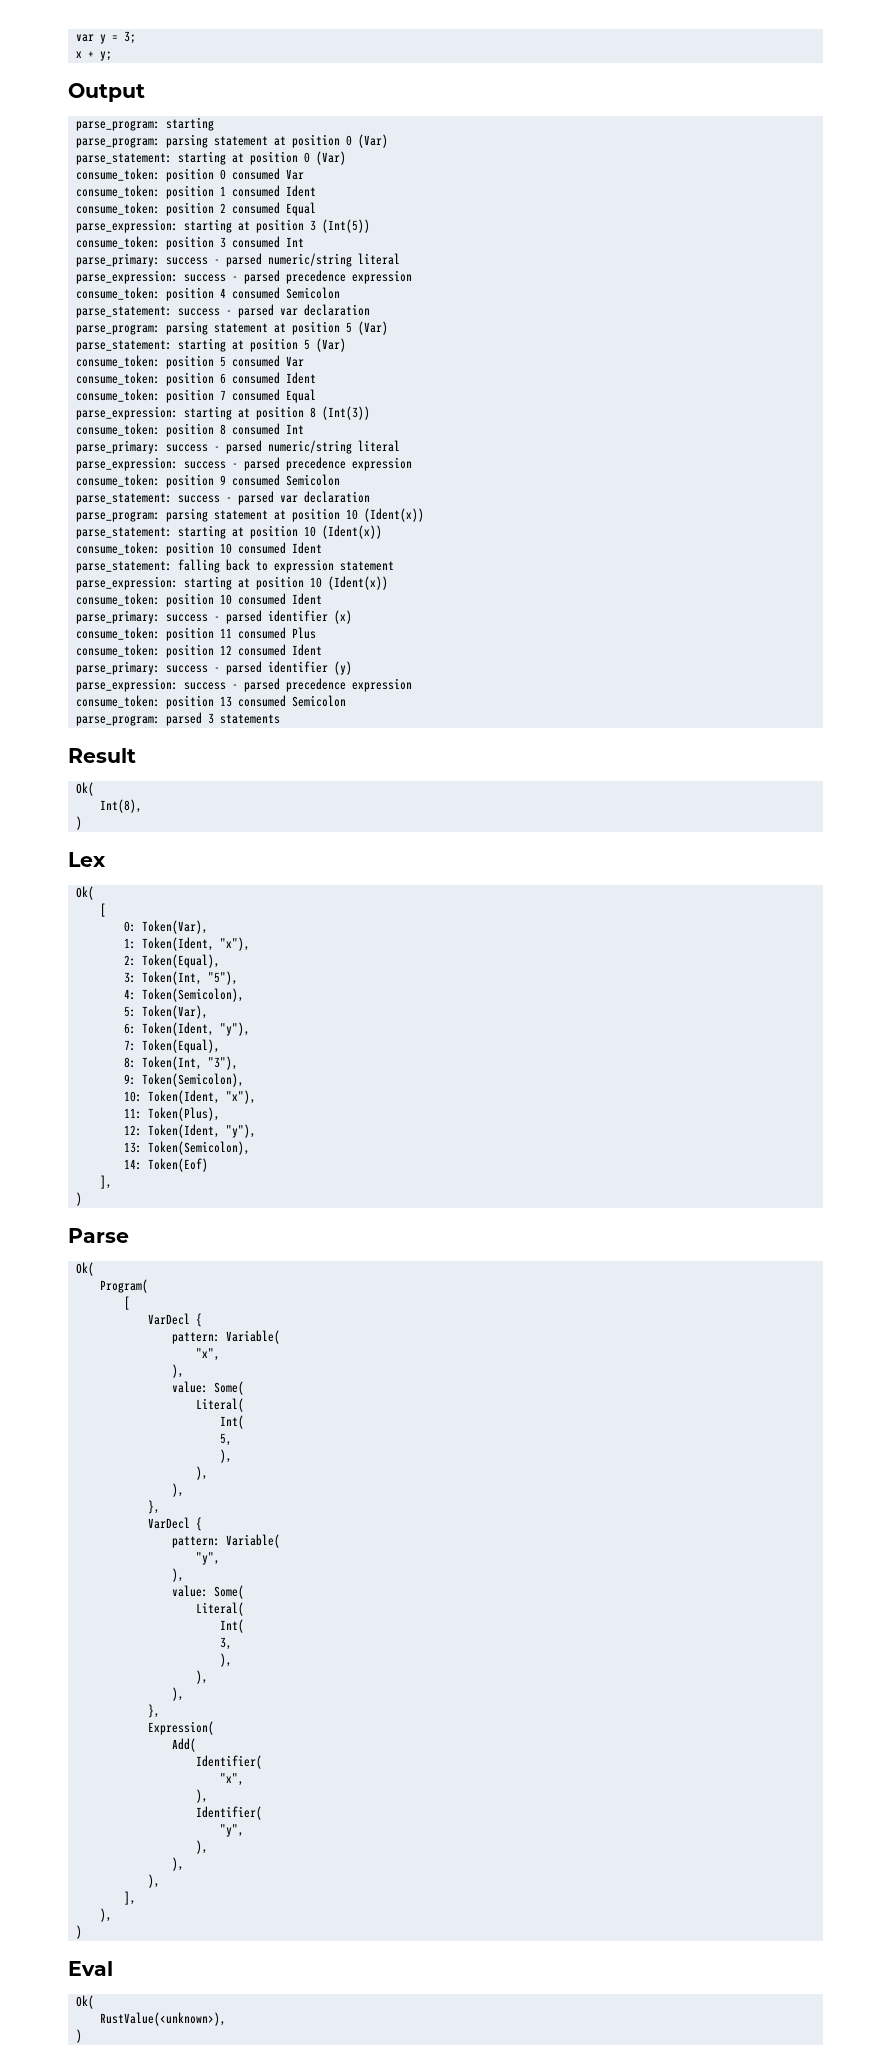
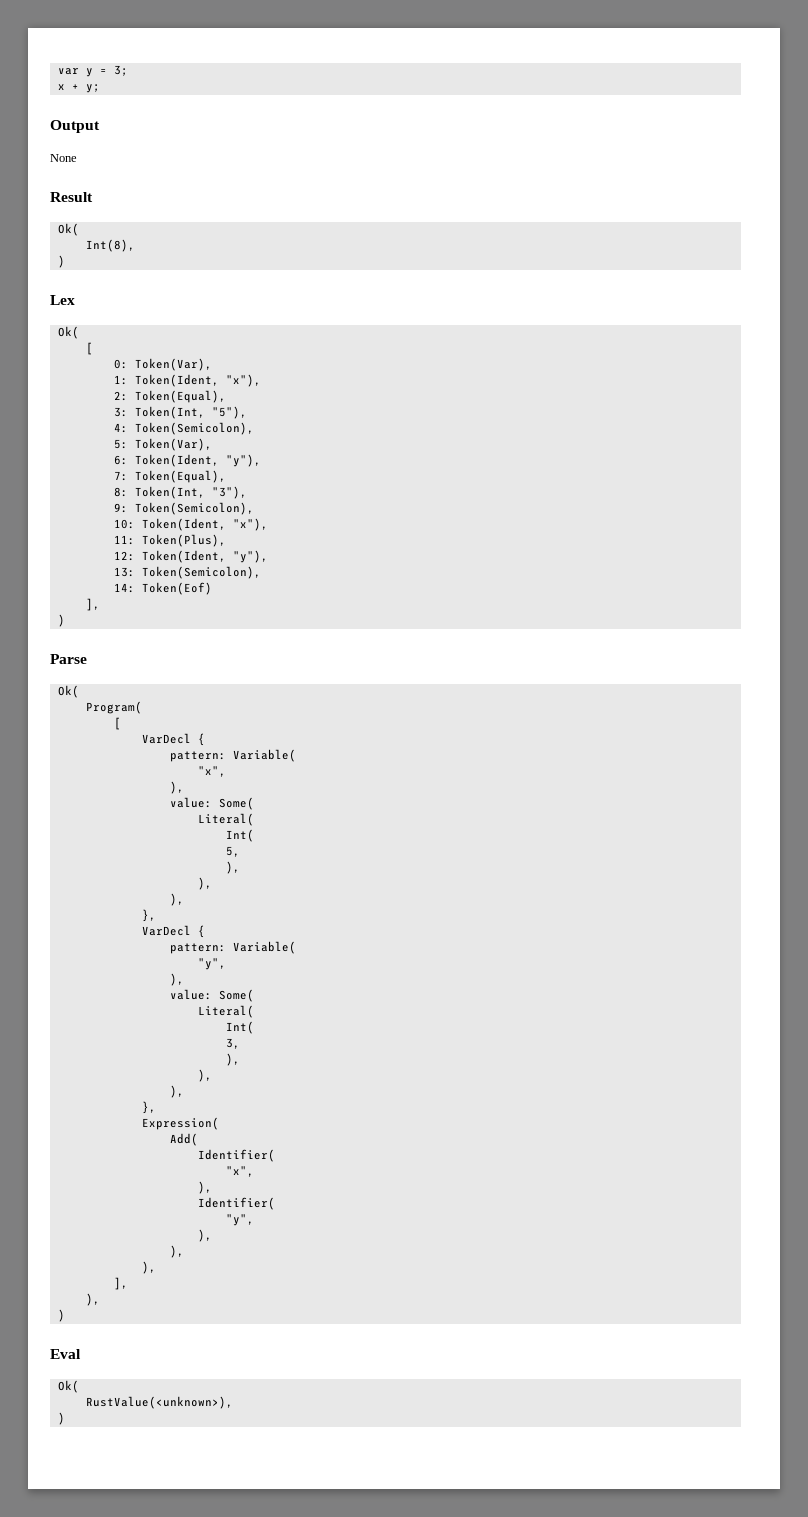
- parse_program: starting
- parse_program: parsing statement at position 0 (Var)
- parse_statement: starting at position 0 (Var)
- consume_token: position 0 consumed Var
- consume_token: position 1 consumed Ident
- consume_token: position 2 consumed Equal
- parse_expression: starting at position 3 (Int(5))
- consume_token: position 3 consumed Int
- parse_primary: success - parsed numeric/string literal
- parse_expression: success - parsed precedence expression
- consume_token: position 4 consumed Semicolon
- parse_statement: success - parsed var declaration
- parse_program: parsing statement at position 5 (Var)
- parse_statement: starting at position 5 (Var)
- consume_token: position 5 consumed Var
- consume_token: position 6 consumed Ident
- consume_token: position 7 consumed Equal
- parse_expression: starting at position 8 (Int(3))
- consume_token: position 8 consumed Int
- parse_primary: success - parsed numeric/string literal
- parse_expression: success - parsed precedence expression
- consume_token: position 9 consumed Semicolon
- parse_statement: success - parsed var declaration
- parse_program: parsing statement at position 10 (Ident(x))
- parse_statement: starting at position 10 (Ident(x))
- consume_token: position 10 consumed Ident
- parse_statement: falling back to expression statement
- parse_expression: starting at position 10 (Ident(x))
- consume_token: position 10 consumed Ident
- parse_primary: success - parsed identifier (x)
- consume_token: position 11 consumed Plus
- consume_token: position 12 consumed Ident
- parse_primary: success - parsed identifier (y)
- parse_expression: success - parsed precedence expression
- consume_token: position 13 consumed Semicolon
- parse_program: parsed 3 statements
+ None

